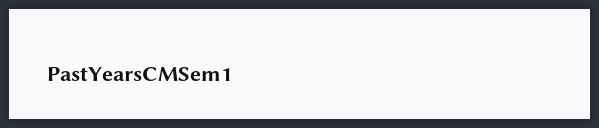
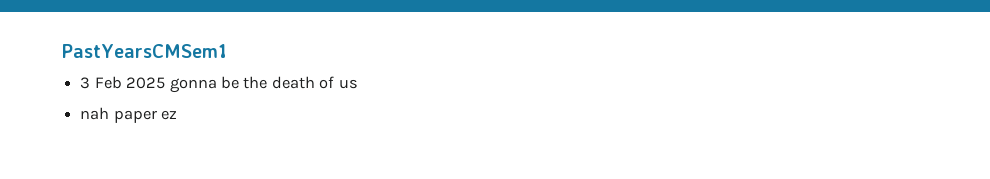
+ 3 Feb 2025 gonna be the death of us
+ nah paper ez

